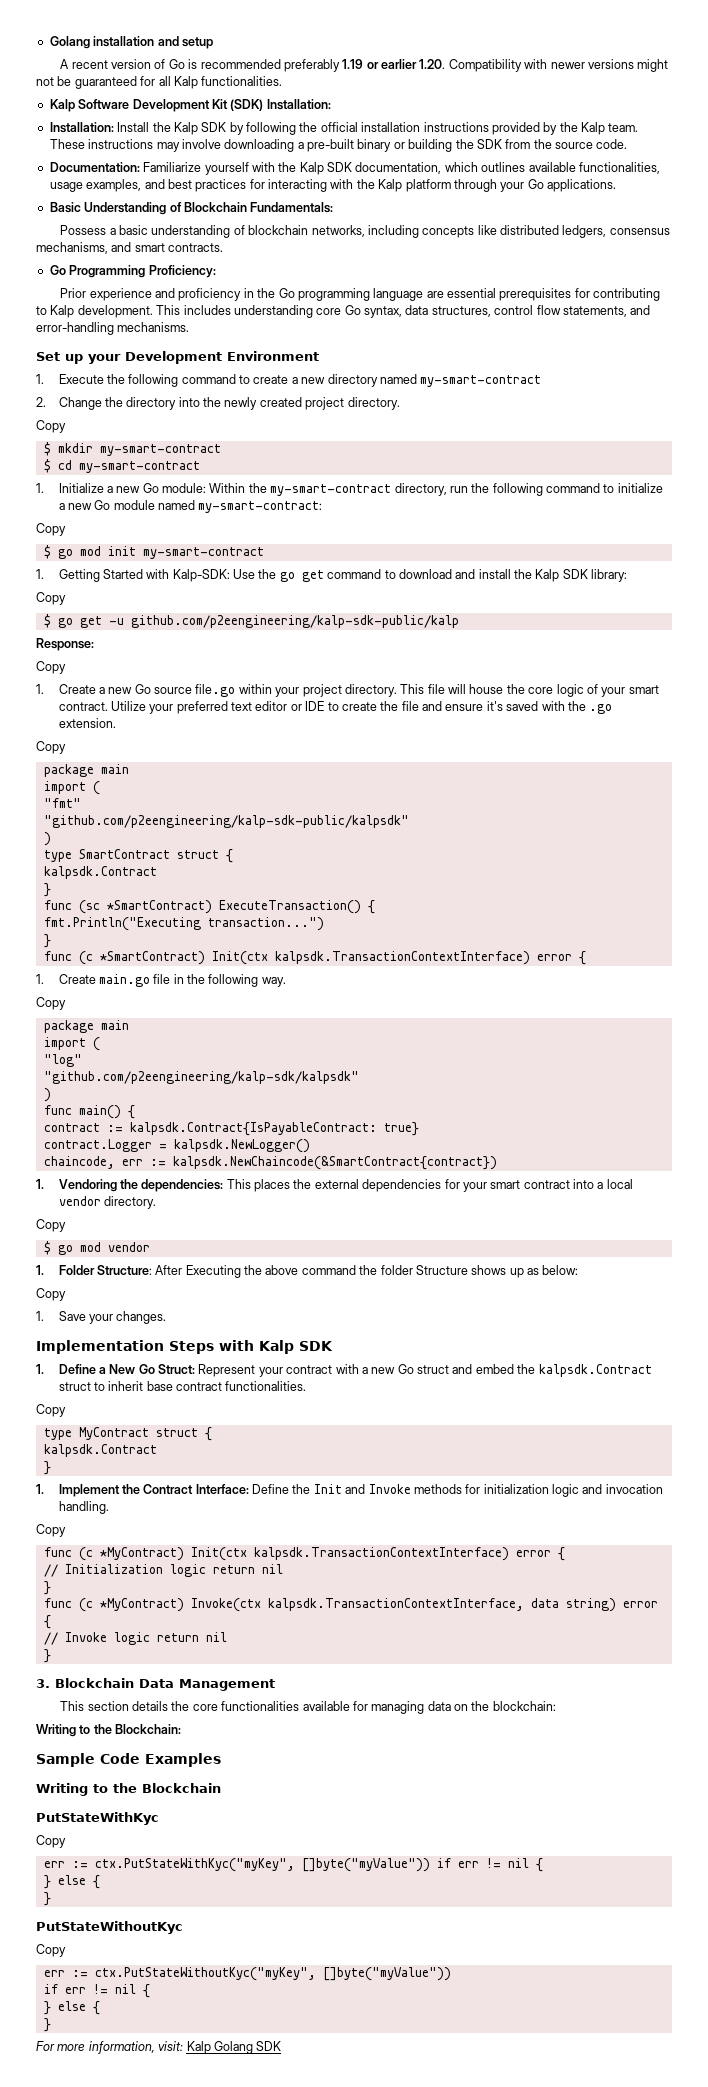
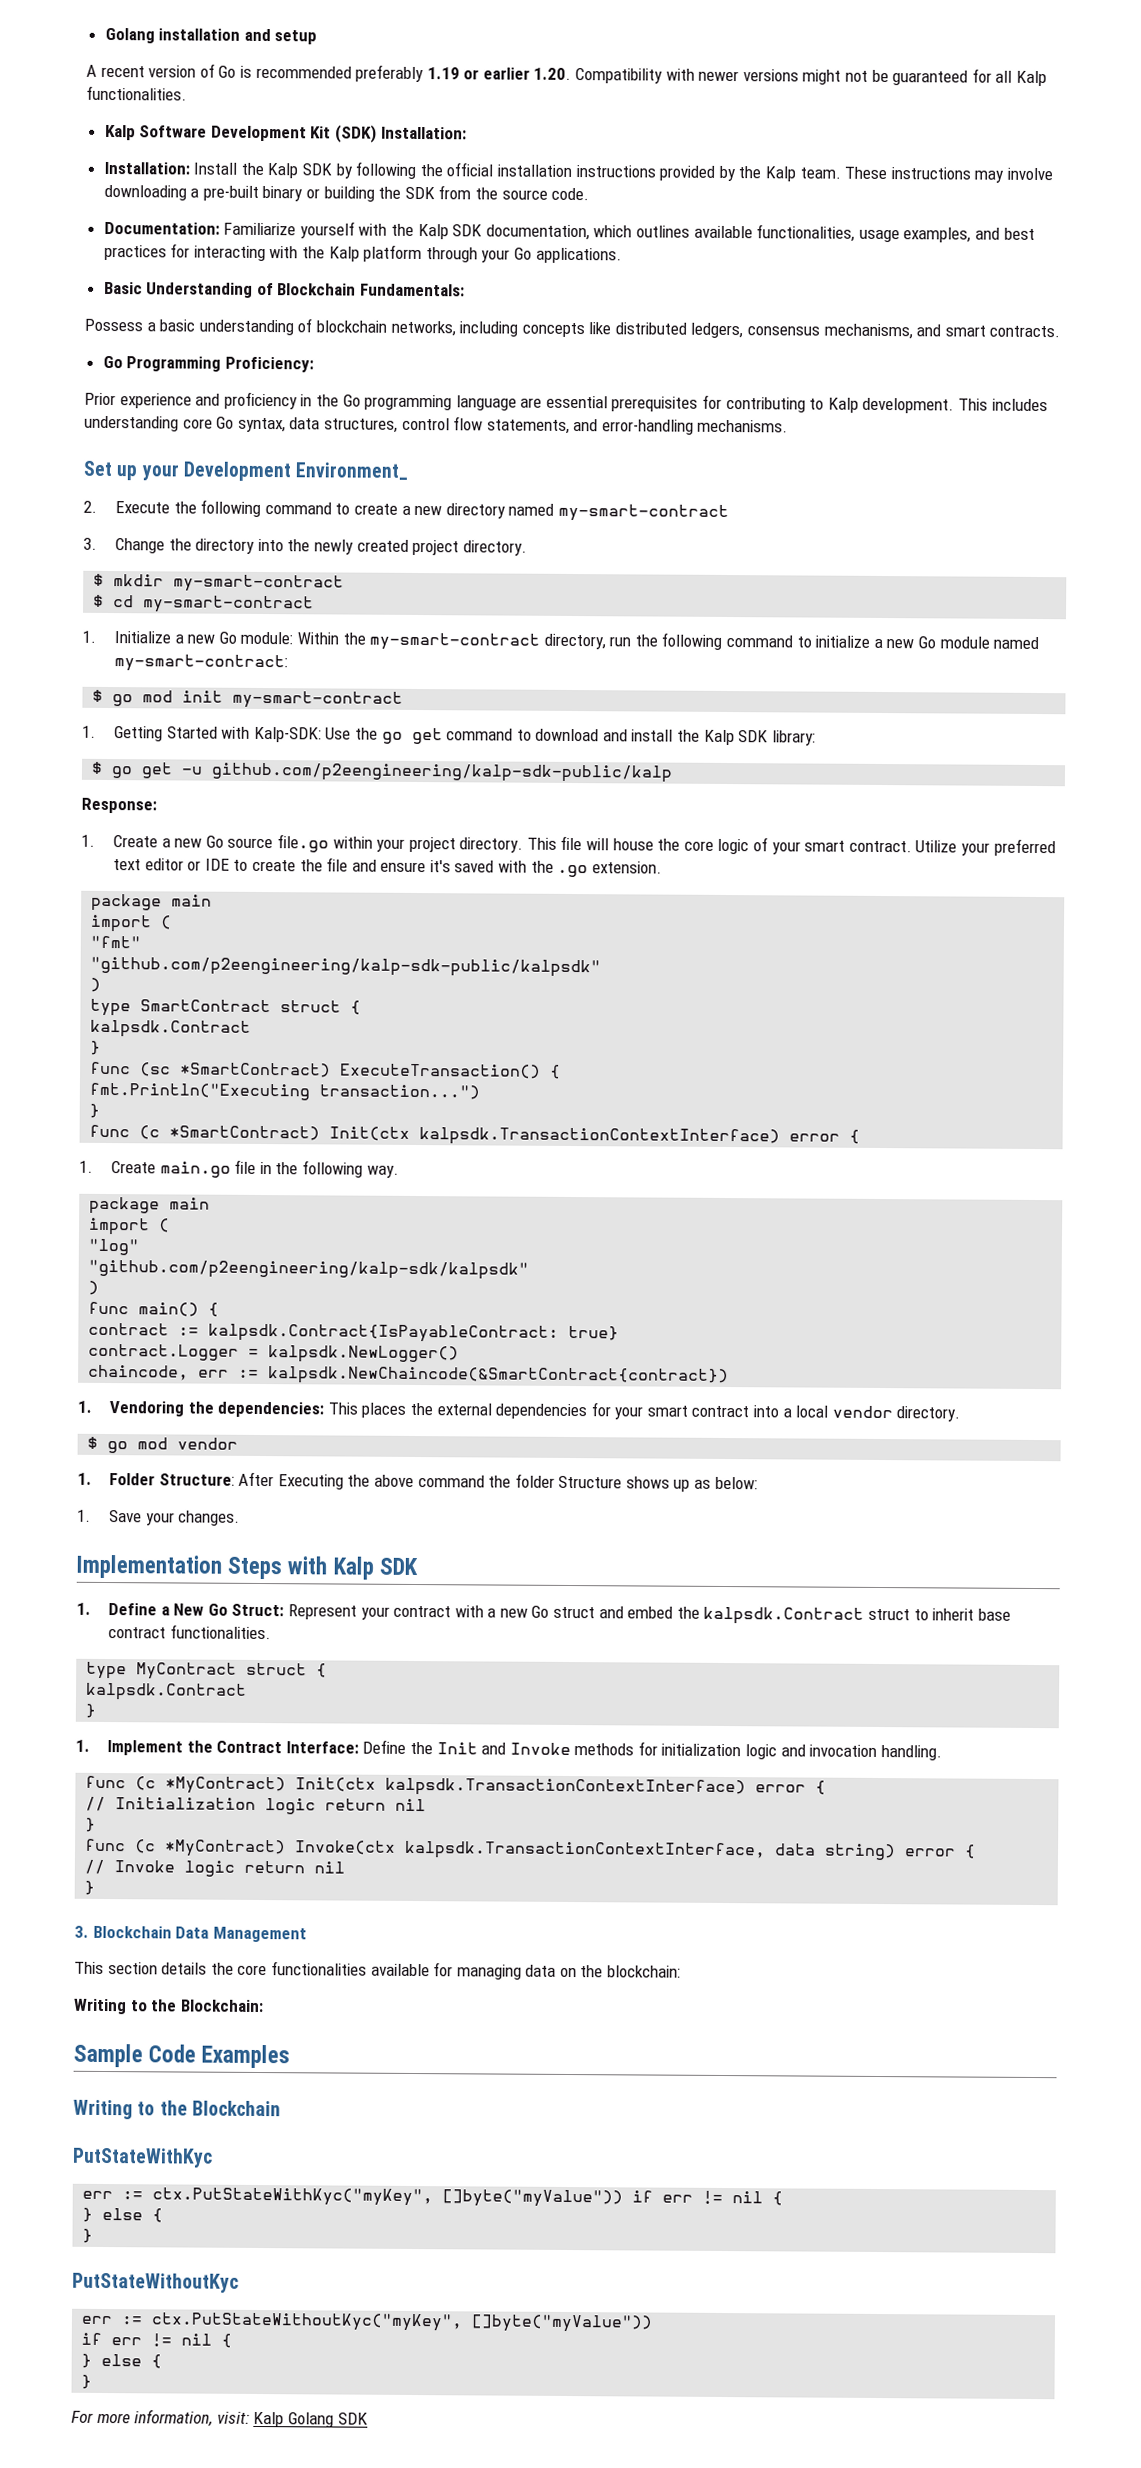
- Set up your Development Environment
- 1. Execute the following command to create a new directory named my-smart-contract
+ Set up your Development Environment_
+ 2. Execute the following command to create a new directory named my-smart-contract
- 2. Change the directory into the newly created project directory.
- Copy
+ 3. Change the directory into the newly created project directory.
  1. Initialize a new Go module: Within the my-smart-contract directory, run the following command to initialize a new Go module named my-smart-contract:
- Copy
  1. Getting Started with Kalp-SDK: Use the go get command to download and install the Kalp SDK library:
- Copy
  Response:
- Copy
  Utilize your preferred text editor or IDE to create the file and ensure it's saved with the .go extension.
- Copy
  1. Create main.go file in the following way.
- Copy
  1. Vendoring the dependencies: This places the external dependencies for your smart contract into a local vendor directory.
- Copy
  1. Folder Structure: After Executing the above command the folder Structure shows up as below:
- Copy
  1. Define a New Go Struct: Represent your contract with a new Go struct and embed the kalpsdk.Contract struct to inherit base contract functionalities.
- Copy
  1. Implement the Contract Interface: Define the Init and Invoke methods for initialization logic and invocation handling.
- Copy
  PutStateWithKyc
- Copy
  PutStateWithoutKyc
- Copy

